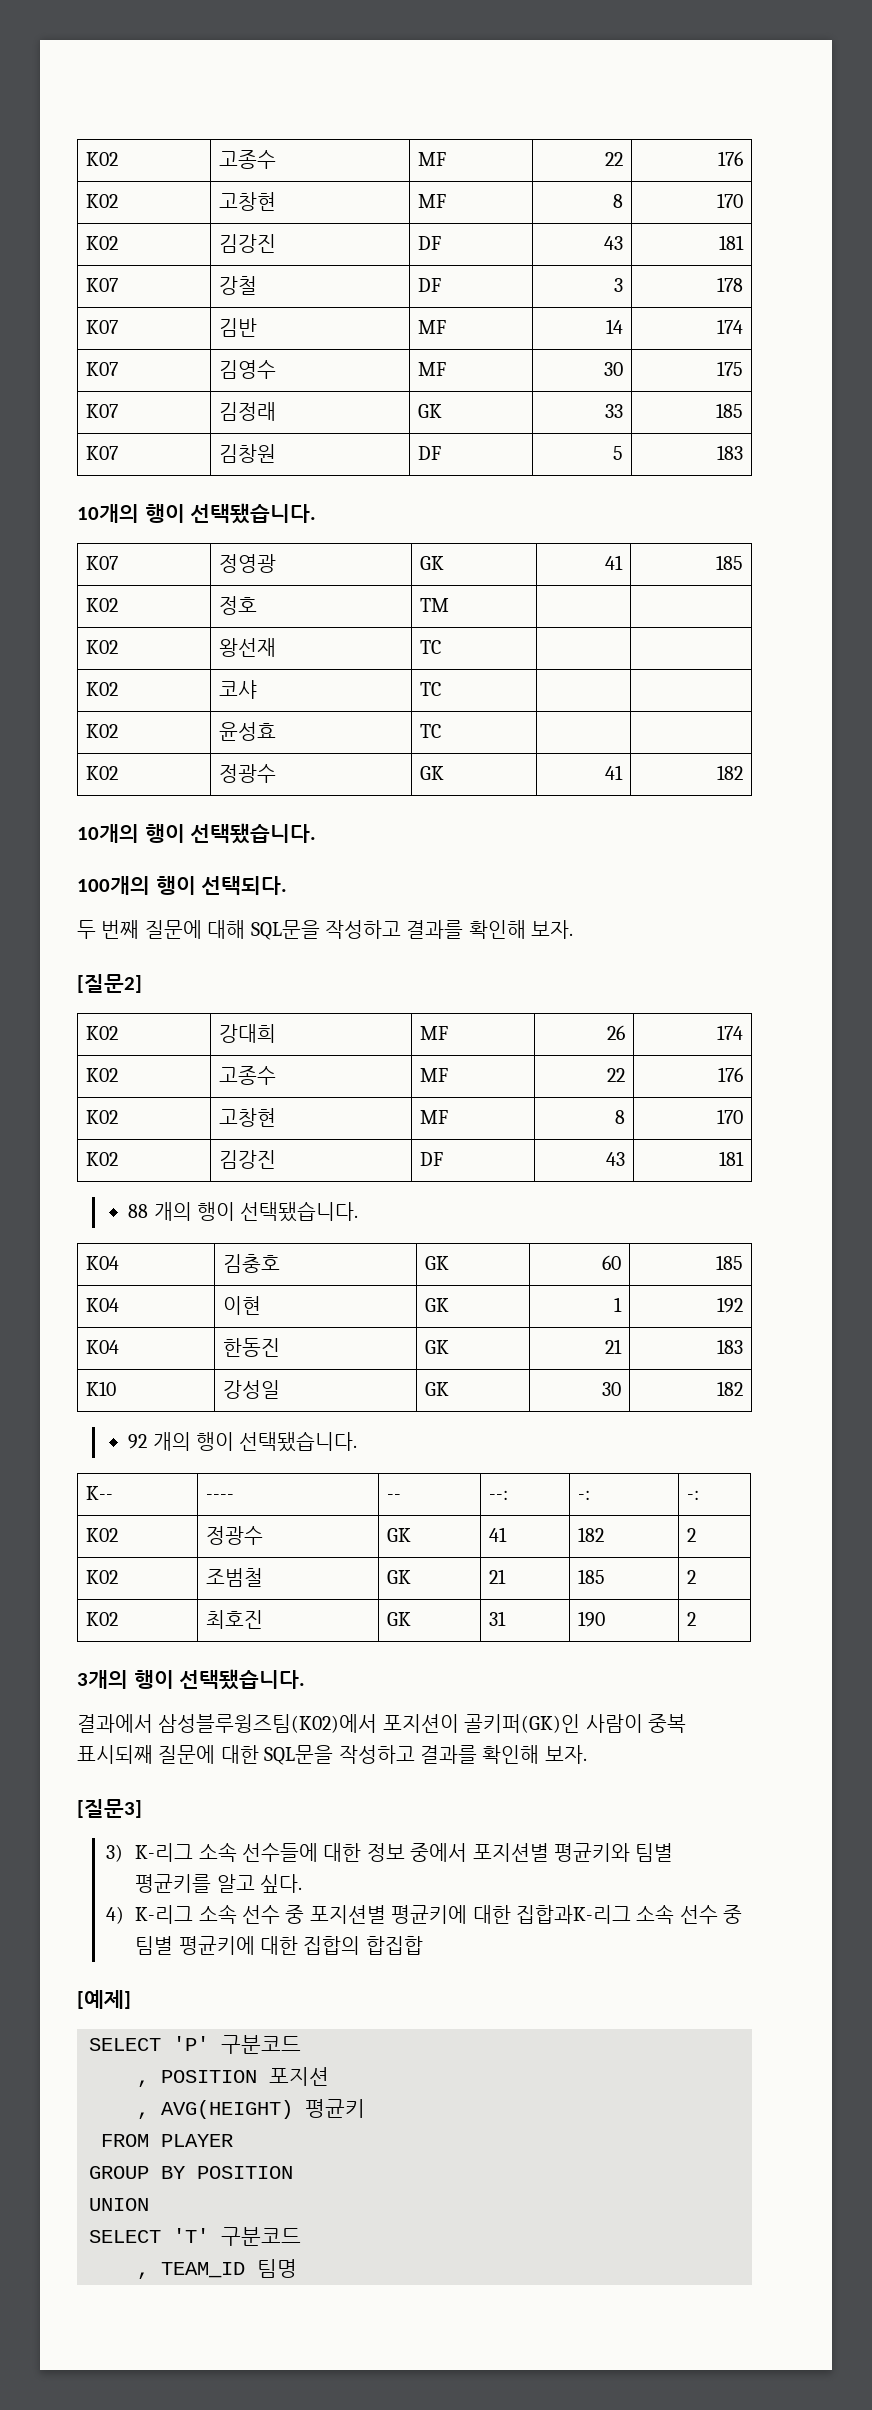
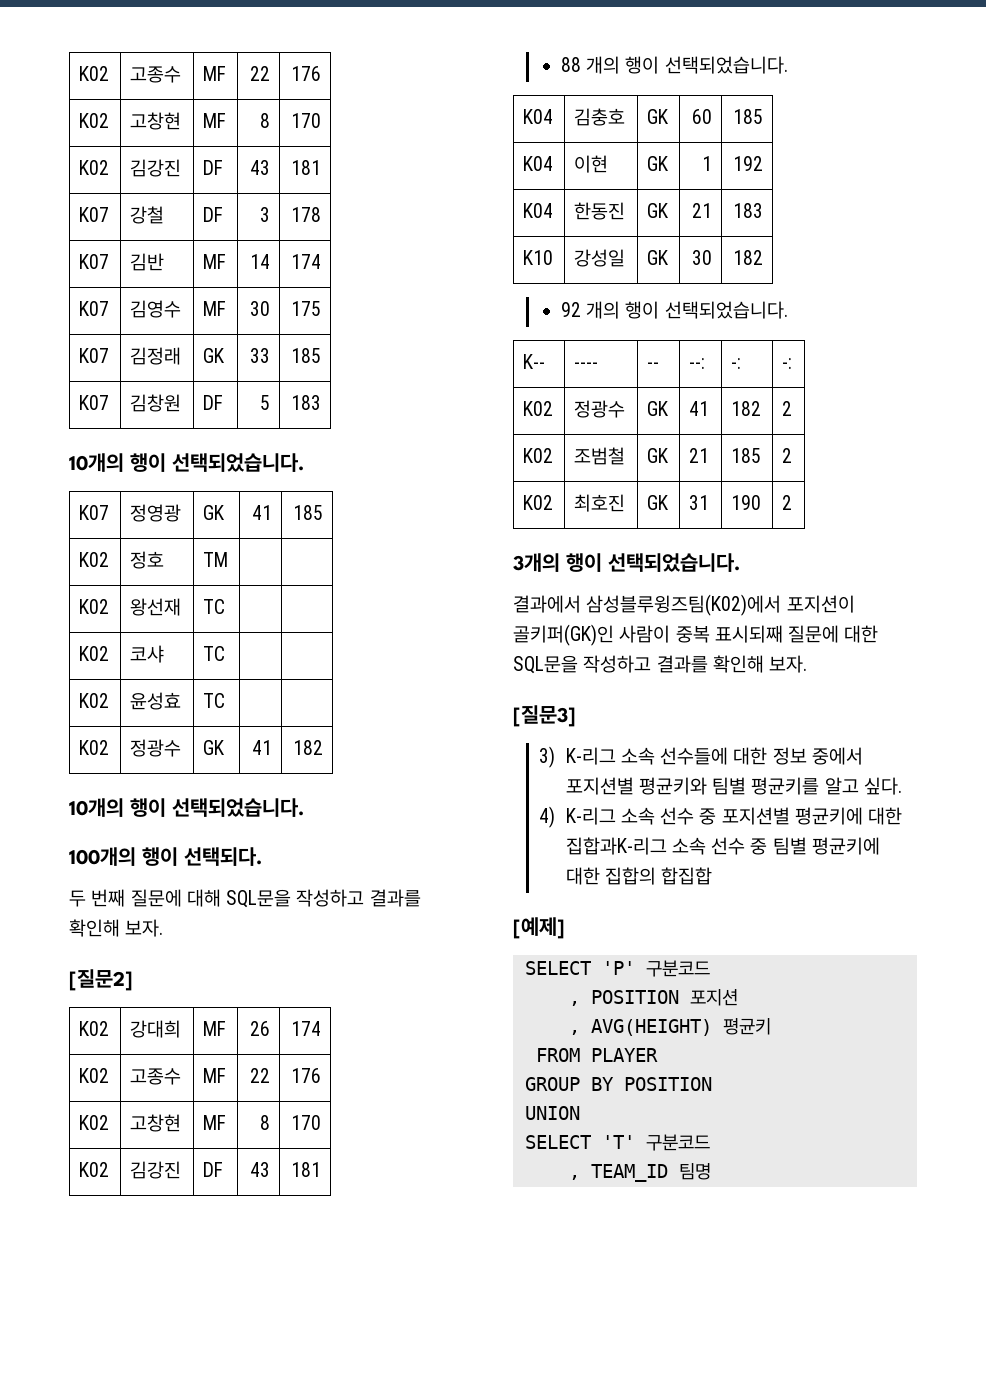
  K07 | 김창원 | DF | 5 | 183
- 10개의 행이 선택됐습니다.
+ 10개의 행이 선택되었습니다.
  K02 | 윤성효 | TC | |
  K02 | 정광수 | GK | 41 | 182
- 10개의 행이 선택됐습니다.
+ 10개의 행이 선택되었습니다.
- 88 개의 행이 선택됐습니다.
+ 88 개의 행이 선택되었습니다.
- 92 개의 행이 선택됐습니다.
+ 92 개의 행이 선택되었습니다.
- 3개의 행이 선택됐습니다.
+ 3개의 행이 선택되었습니다.

